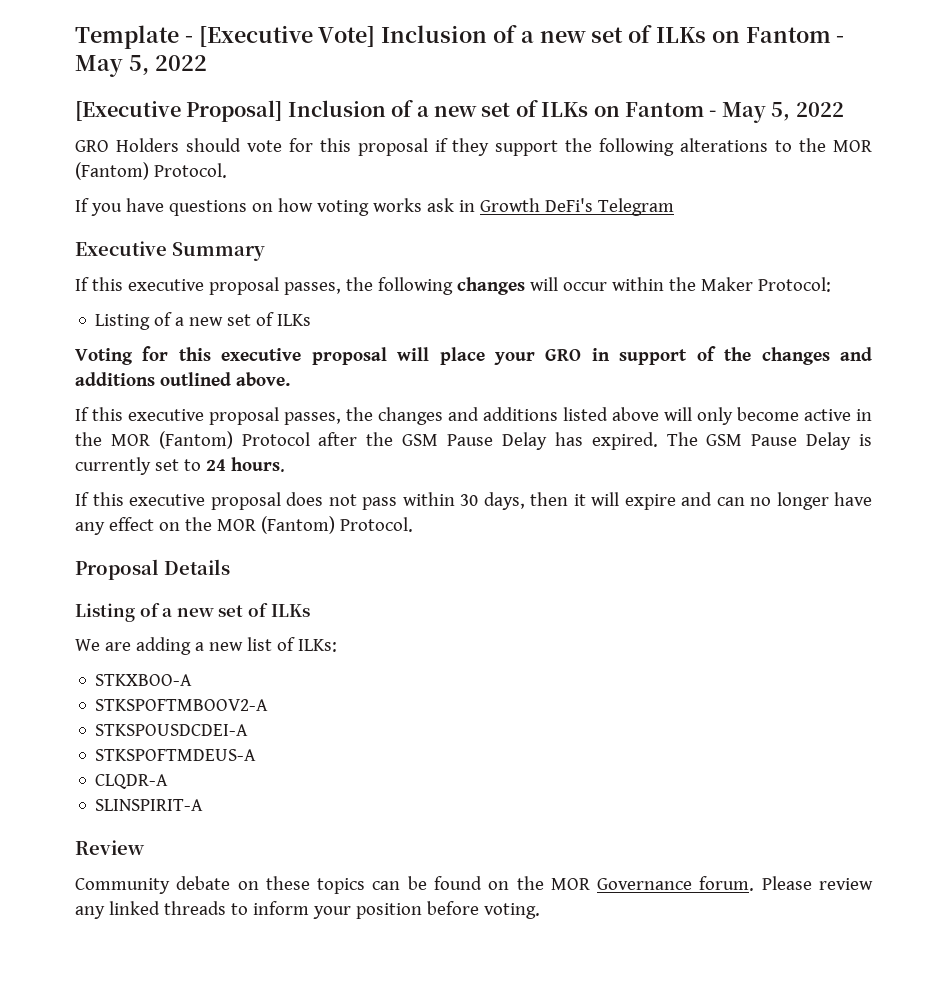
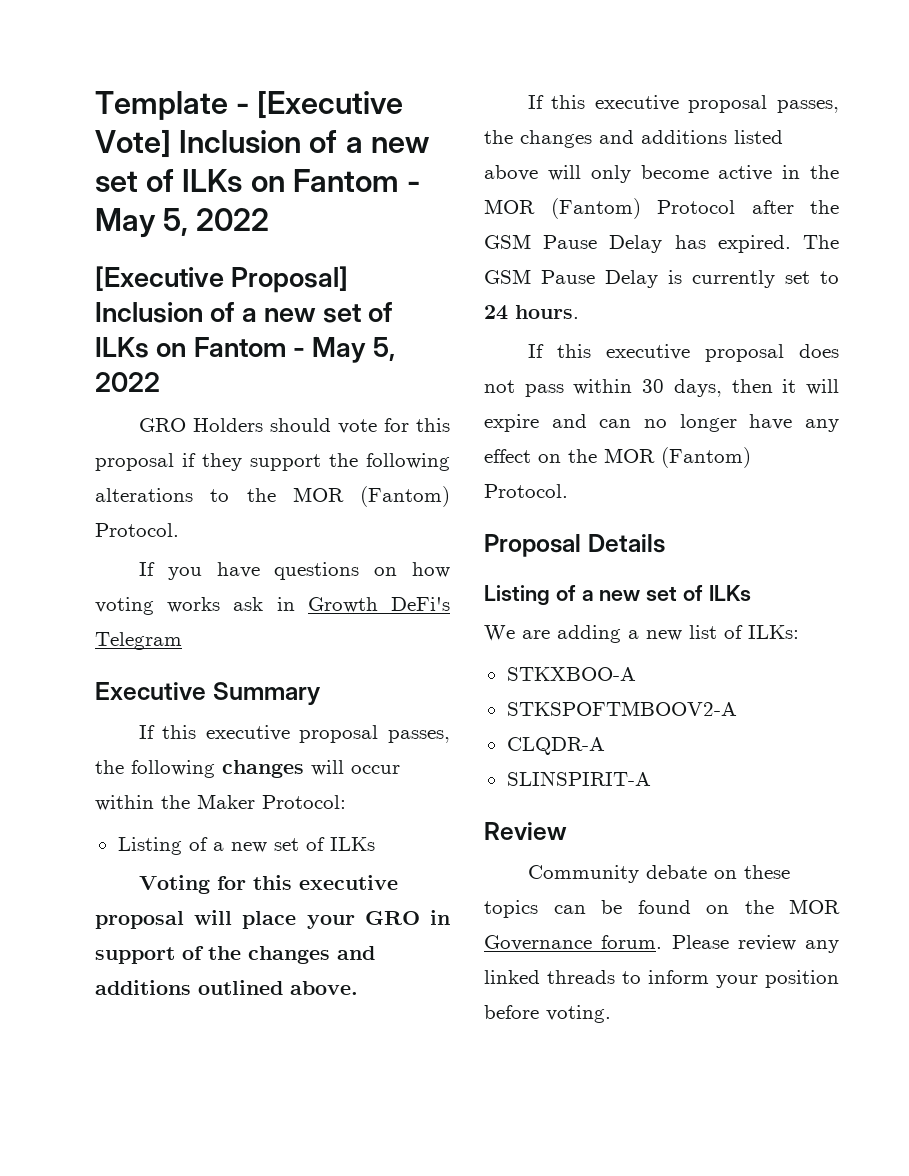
- STKSPOUSDCDEI-A
- STKSPOFTMDEUS-A

